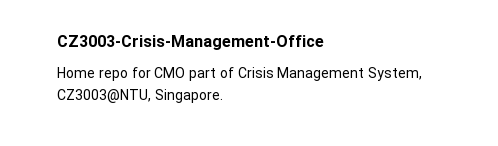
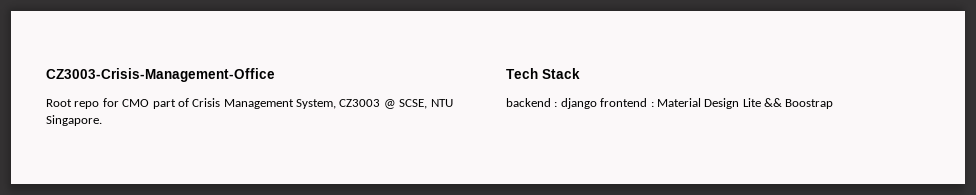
- Home repo for CMO part of Crisis Management System, CZ3003@NTU, Singapore.
+ Root repo for CMO part of Crisis Management System, CZ3003 @ SCSE, NTU Singapore.
+ Tech Stack
+ backend : django frontend : Material Design Lite && Boostrap

